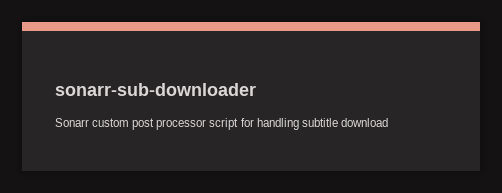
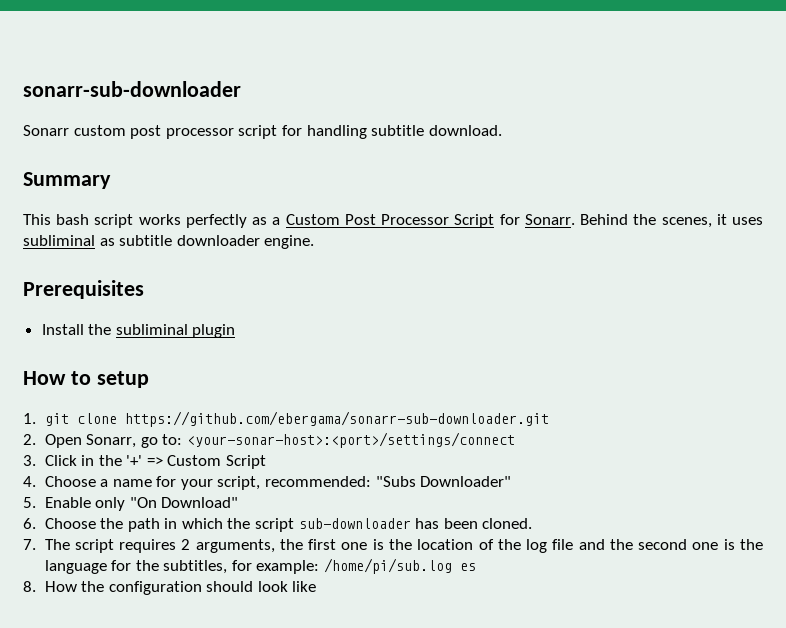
- Sonarr custom post processor script for handling subtitle download
+ Sonarr custom post processor script for handling subtitle download.
+ Summary
+ This bash script works perfectly as a Custom Post Processor Script for Sonarr. Behind the scenes, it uses subliminal as subtitle downloader engine.
+ Prerequisites
+ Install the subliminal plugin
+ How to setup
+ 1. git clone https://github.com/ebergama/sonarr-sub-downloader.git
+ 2. Open Sonarr, go to: <your-sonar-host>:<port>/settings/connect
+ 3. Click in the '+' => Custom Script
+ 4. Choose a name for your script, recommended: "Subs Downloader"
+ 5. Enable only "On Download"
+ 6. Choose the path in which the script sub-downloader has been cloned.
+ 7. The script requires 2 arguments, the first one is the location of the log file and the second one is the language for the subtitles, for example: /home/pi/sub.log es
+ 8. How the configuration should look like

